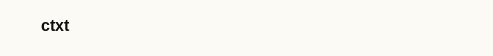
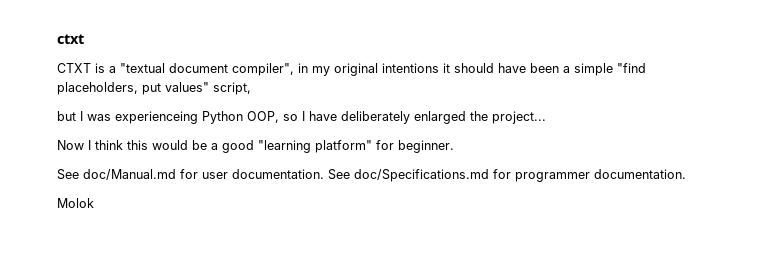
+ CTXT is a "textual document compiler", in my original intentions it should have been a simple "find placeholders, put values" script,
+ but I was experienceing Python OOP, so I have deliberately enlarged the project...
+ Now I think this would be a good "learning platform" for beginner.
+ See doc/Manual.md for user documentation. See doc/Specifications.md for programmer documentation.
+ Molok

